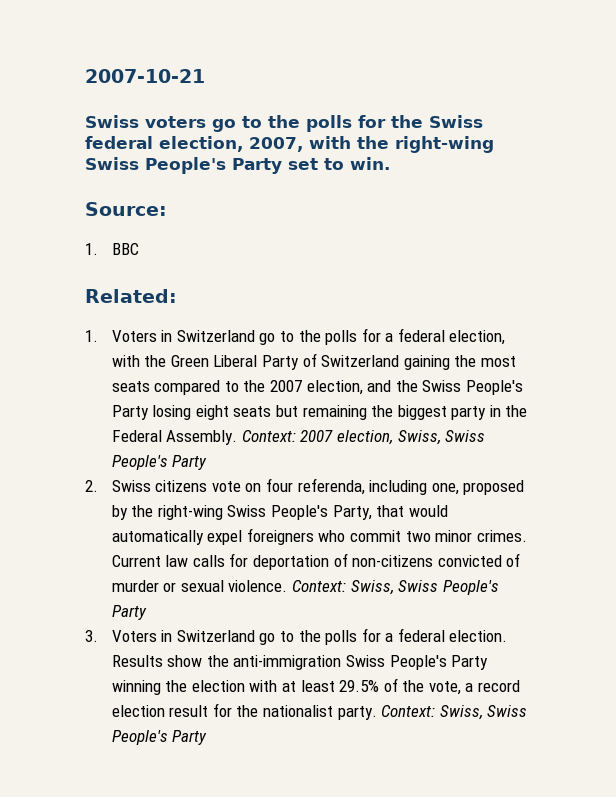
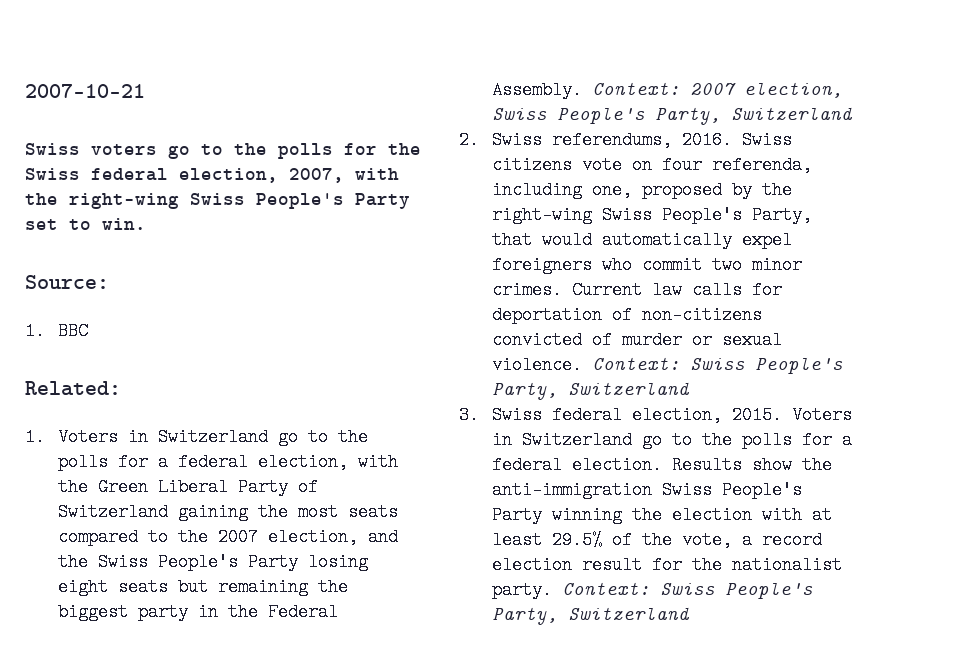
- Context: 2007 election, Swiss, Swiss People's Party
+ Context: 2007 election, Swiss People's Party, Switzerland
- 2. Swiss citizens vote on four referenda, including one, proposed by the right-wing Swiss People's Party, that would automatically expel foreigners who commit two minor crimes.
+ 2. Swiss referendums, 2016. Swiss citizens vote on four referenda, including one, proposed by the right-wing Swiss People's Party, that would automatically expel foreigners who commit two minor crimes.
- Current law calls for deportation of non-citizens convicted of murder or sexual violence. Context: Swiss, Swiss People's Party
+ Current law calls for deportation of non-citizens convicted of murder or sexual violence. Context: Swiss People's Party, Switzerland
- 3. Voters in Switzerland go to the polls for a federal election.
+ 3. Swiss federal election, 2015. Voters in Switzerland go to the polls for a federal election.
- Results show the anti-immigration Swiss People's Party winning the election with at least 29.5% of the vote, a record election result for the nationalist party. Context: Swiss, Swiss People's Party
+ Results show the anti-immigration Swiss People's Party winning the election with at least 29.5% of the vote, a record election result for the nationalist party. Context: Swiss People's Party, Switzerland

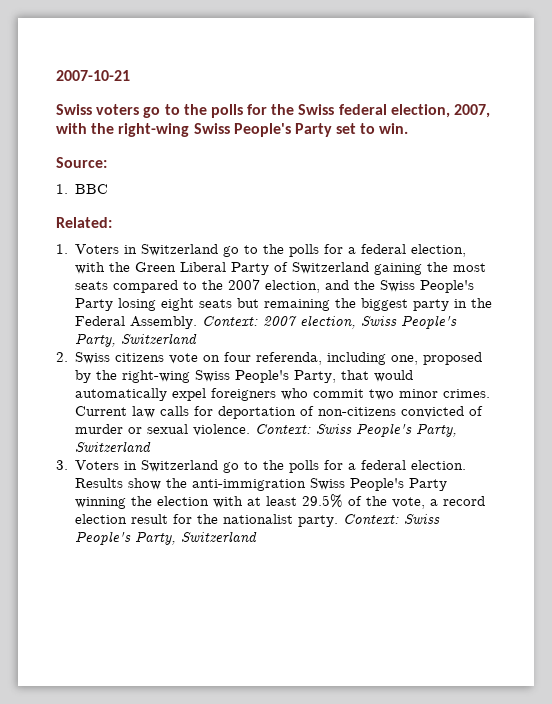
- 2. Swiss referendums, 2016. Swiss citizens vote on four referenda, including one, proposed by the right-wing Swiss People's Party, that would automatically expel foreigners who commit two minor crimes.
+ 2. Swiss citizens vote on four referenda, including one, proposed by the right-wing Swiss People's Party, that would automatically expel foreigners who commit two minor crimes.
- 3. Swiss federal election, 2015. Voters in Switzerland go to the polls for a federal election.
+ 3. Voters in Switzerland go to the polls for a federal election.

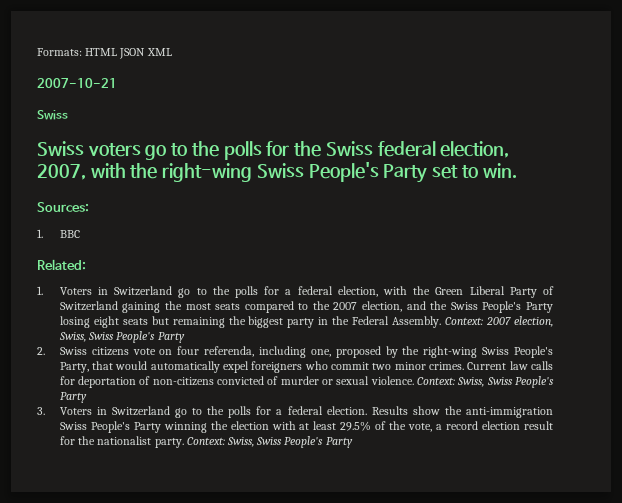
+ Formats: HTML JSON XML
  2007-10-21
+ Swiss
- Source:
+ Sources:
- Context: 2007 election, Swiss People's Party, Switzerland
+ Context: 2007 election, Swiss, Swiss People's Party
- Current law calls for deportation of non-citizens convicted of murder or sexual violence. Context: Swiss People's Party, Switzerland
+ Current law calls for deportation of non-citizens convicted of murder or sexual violence. Context: Swiss, Swiss People's Party
- Results show the anti-immigration Swiss People's Party winning the election with at least 29.5% of the vote, a record election result for the nationalist party. Context: Swiss People's Party, Switzerland
+ Results show the anti-immigration Swiss People's Party winning the election with at least 29.5% of the vote, a record election result for the nationalist party. Context: Swiss, Swiss People's Party

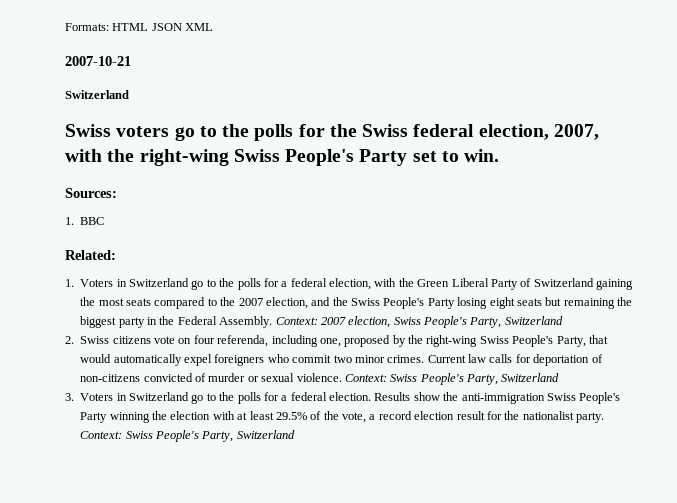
  2007-10-21
- Swiss
+ Switzerland
- Context: 2007 election, Swiss, Swiss People's Party
+ Context: 2007 election, Swiss People's Party, Switzerland
- Current law calls for deportation of non-citizens convicted of murder or sexual violence. Context: Swiss, Swiss People's Party
+ Current law calls for deportation of non-citizens convicted of murder or sexual violence. Context: Swiss People's Party, Switzerland
- Results show the anti-immigration Swiss People's Party winning the election with at least 29.5% of the vote, a record election result for the nationalist party. Context: Swiss, Swiss People's Party
+ Results show the anti-immigration Swiss People's Party winning the election with at least 29.5% of the vote, a record election result for the nationalist party. Context: Swiss People's Party, Switzerland

